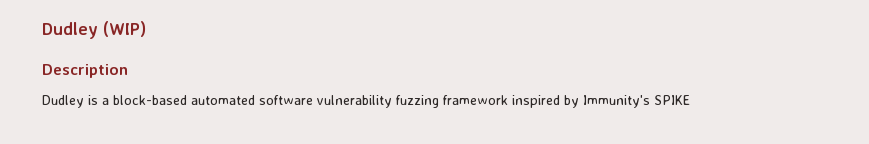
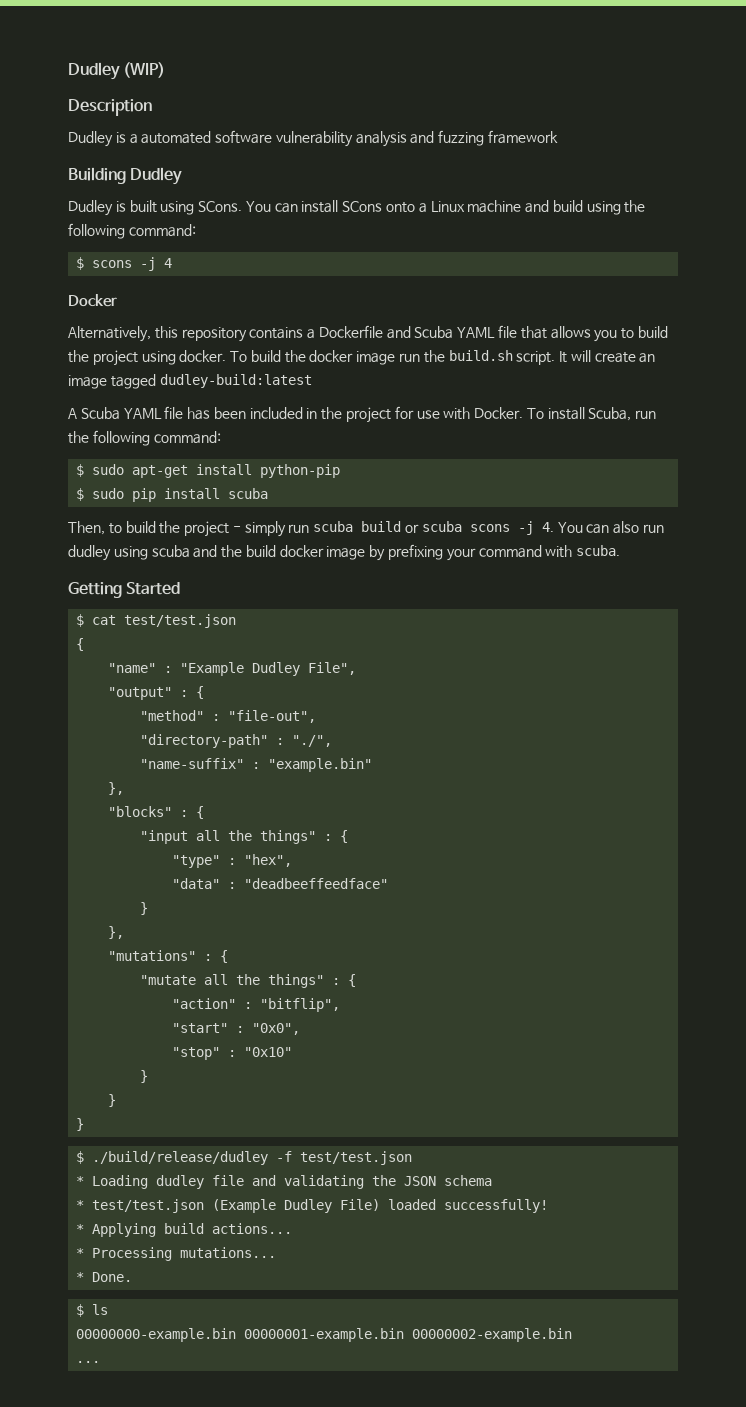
- Dudley is a block-based automated software vulnerability fuzzing framework inspired by Immunity's SPIKE
+ Dudley is a automated software vulnerability analysis and fuzzing framework
+ Building Dudley
+ Dudley is built using SCons. You can install SCons onto a Linux machine and build using the following command:
+ $ scons -j 4
+ Docker
+ Alternatively, this repository contains a Dockerfile and Scuba YAML file that allows you to build the project using docker. To build the docker image run the build.sh script. It will create an image tagged dudley-build:latest
+ A Scuba YAML file has been included in the project for use with Docker. To install Scuba, run the following command:
+ $ sudo apt-get install python-pip
+ $ sudo pip install scuba
+ Then, to build the project - simply run scuba build or scuba scons -j 4. You can also run dudley using scuba and the build docker image by prefixing your command with scuba.
+ Getting Started
+ $ cat test/test.json
+ {
+ "name" : "Example Dudley File",
+ "output" : {
+ "method" : "file-out",
+ "directory-path" : "./",
+ "name-suffix" : "example.bin"
+ },
+ "blocks" : {
+ "input all the things" : {
+ "type" : "hex",
+ "data" : "deadbeeffeedface"
+ }
+ },
+ "mutations" : {
+ "mutate all the things" : {
+ "action" : "bitflip",
+ "start" : "0x0",
+ "stop" : "0x10"
+ }
+ }
+ }
+ $ ./build/release/dudley -f test/test.json
+ * Loading dudley file and validating the JSON schema
+ * test/test.json (Example Dudley File) loaded successfully!
+ * Applying build actions...
+ * Processing mutations...
+ * Done.
+ $ ls
+ 00000000-example.bin 00000001-example.bin 00000002-example.bin
+ ...

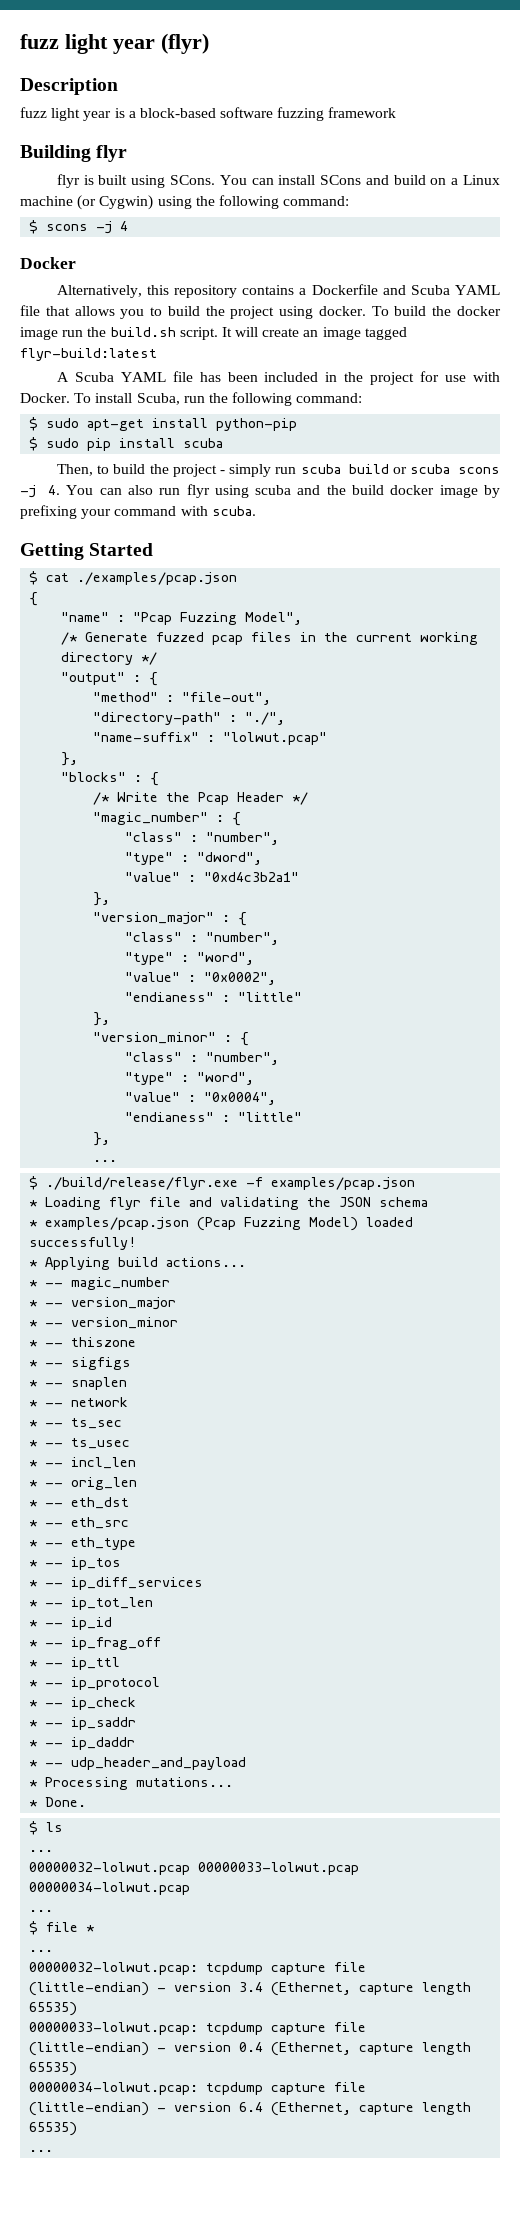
- Dudley (WIP)
+ fuzz light year (flyr)
  Description
- Dudley is a automated software vulnerability analysis and fuzzing framework
+ fuzz light year is a block-based software fuzzing framework
- Building Dudley
- Dudley is built using SCons.
+ Building flyr
+ flyr is built using SCons.
- You can install SCons onto a Linux machine and build using the following command:
+ You can install SCons and build on a Linux machine (or Cygwin) using the following command:
- It will create an image tagged dudley-build:latest
+ It will create an image tagged flyr-build:latest
- Then, to build the project - simply run scuba build or scuba scons -j 4. You can also run dudley using scuba and the build docker image by prefixing your command with scuba.
+ Then, to build the project - simply run scuba build or scuba scons -j 4. You can also run flyr using scuba and the build docker image by prefixing your command with scuba.
- $ cat test/test.json
+ $ cat ./examples/pcap.json
- "name" : "Example Dudley File",
+ "name" : "Pcap Fuzzing Model",
+ /* Generate fuzzed pcap files in the current working directory */
- "name-suffix" : "example.bin"
+ "name-suffix" : "lolwut.pcap"
- "input all the things" : {
- "type" : "hex",
- "data" : "deadbeeffeedface"
- }
+ /* Write the Pcap Header */
+ "magic_number" : {
+ "class" : "number",
+ "type" : "dword",
+ "value" : "0xd4c3b2a1"
  },
- "mutations" : {
- "mutate all the things" : {
- "action" : "bitflip",
- "start" : "0x0",
- "stop" : "0x10"
- }
- }
- }
- $ ./build/release/dudley -f test/test.json
+ "version_major" : {
+ "class" : "number",
+ "type" : "word",
+ "value" : "0x0002",
+ "endianess" : "little"
+ },
+ "version_minor" : {
+ "class" : "number",
+ "type" : "word",
+ "value" : "0x0004",
+ "endianess" : "little"
+ },
+ ...
+ $ ./build/release/flyr.exe -f examples/pcap.json
- * Loading dudley file and validating the JSON schema
+ * Loading flyr file and validating the JSON schema
- * test/test.json (Example Dudley File) loaded successfully!
+ * examples/pcap.json (Pcap Fuzzing Model) loaded successfully!
+ * -- magic_number
+ * -- version_major
+ * -- version_minor
+ * -- thiszone
+ * -- sigfigs
+ * -- snaplen
+ * -- network
+ * -- ts_sec
+ * -- ts_usec
+ * -- incl_len
+ * -- orig_len
+ * -- eth_dst
+ * -- eth_src
+ * -- eth_type
+ * -- ip_tos
+ * -- ip_diff_services
+ * -- ip_tot_len
+ * -- ip_id
+ * -- ip_frag_off
+ * -- ip_ttl
+ * -- ip_protocol
+ * -- ip_check
+ * -- ip_saddr
+ * -- ip_daddr
+ * -- udp_header_and_payload
  $ ls
- 00000000-example.bin 00000001-example.bin 00000002-example.bin
+ ...
+ 00000032-lolwut.pcap 00000033-lolwut.pcap 00000034-lolwut.pcap
+ ...
+ $ file *
+ ...
+ 00000032-lolwut.pcap: tcpdump capture file (little-endian) - version 3.4 (Ethernet, capture length 65535)
+ 00000033-lolwut.pcap: tcpdump capture file (little-endian) - version 0.4 (Ethernet, capture length 65535)
+ 00000034-lolwut.pcap: tcpdump capture file (little-endian) - version 6.4 (Ethernet, capture length 65535)

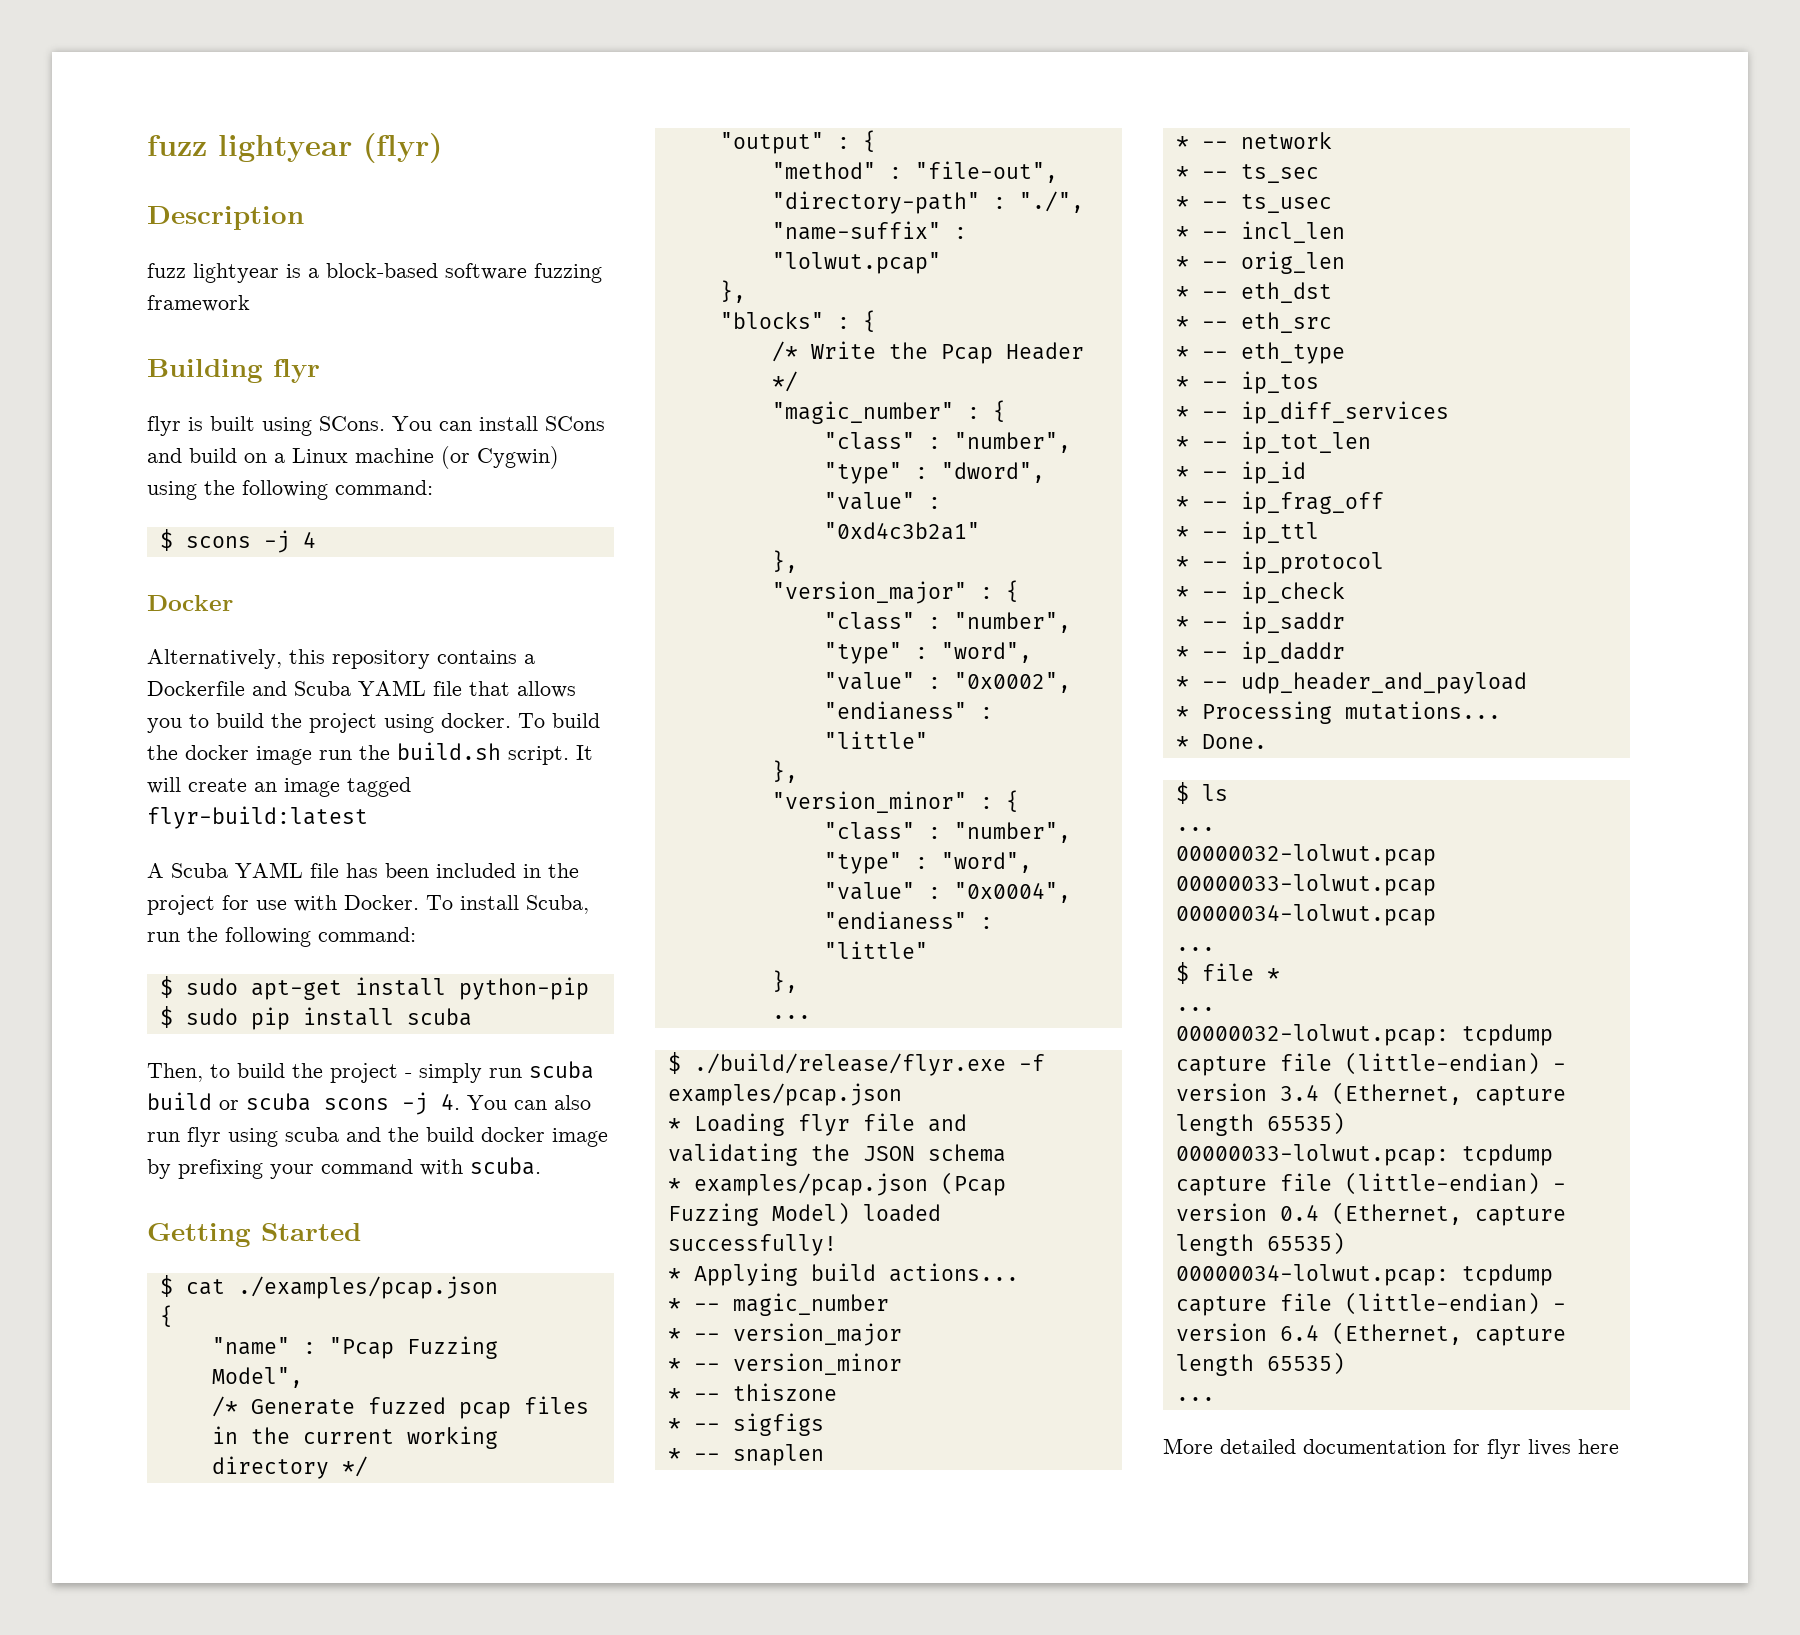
- fuzz light year (flyr)
+ fuzz lightyear (flyr)
- fuzz light year is a block-based software fuzzing framework
+ fuzz lightyear is a block-based software fuzzing framework
+ More detailed documentation for flyr lives here

